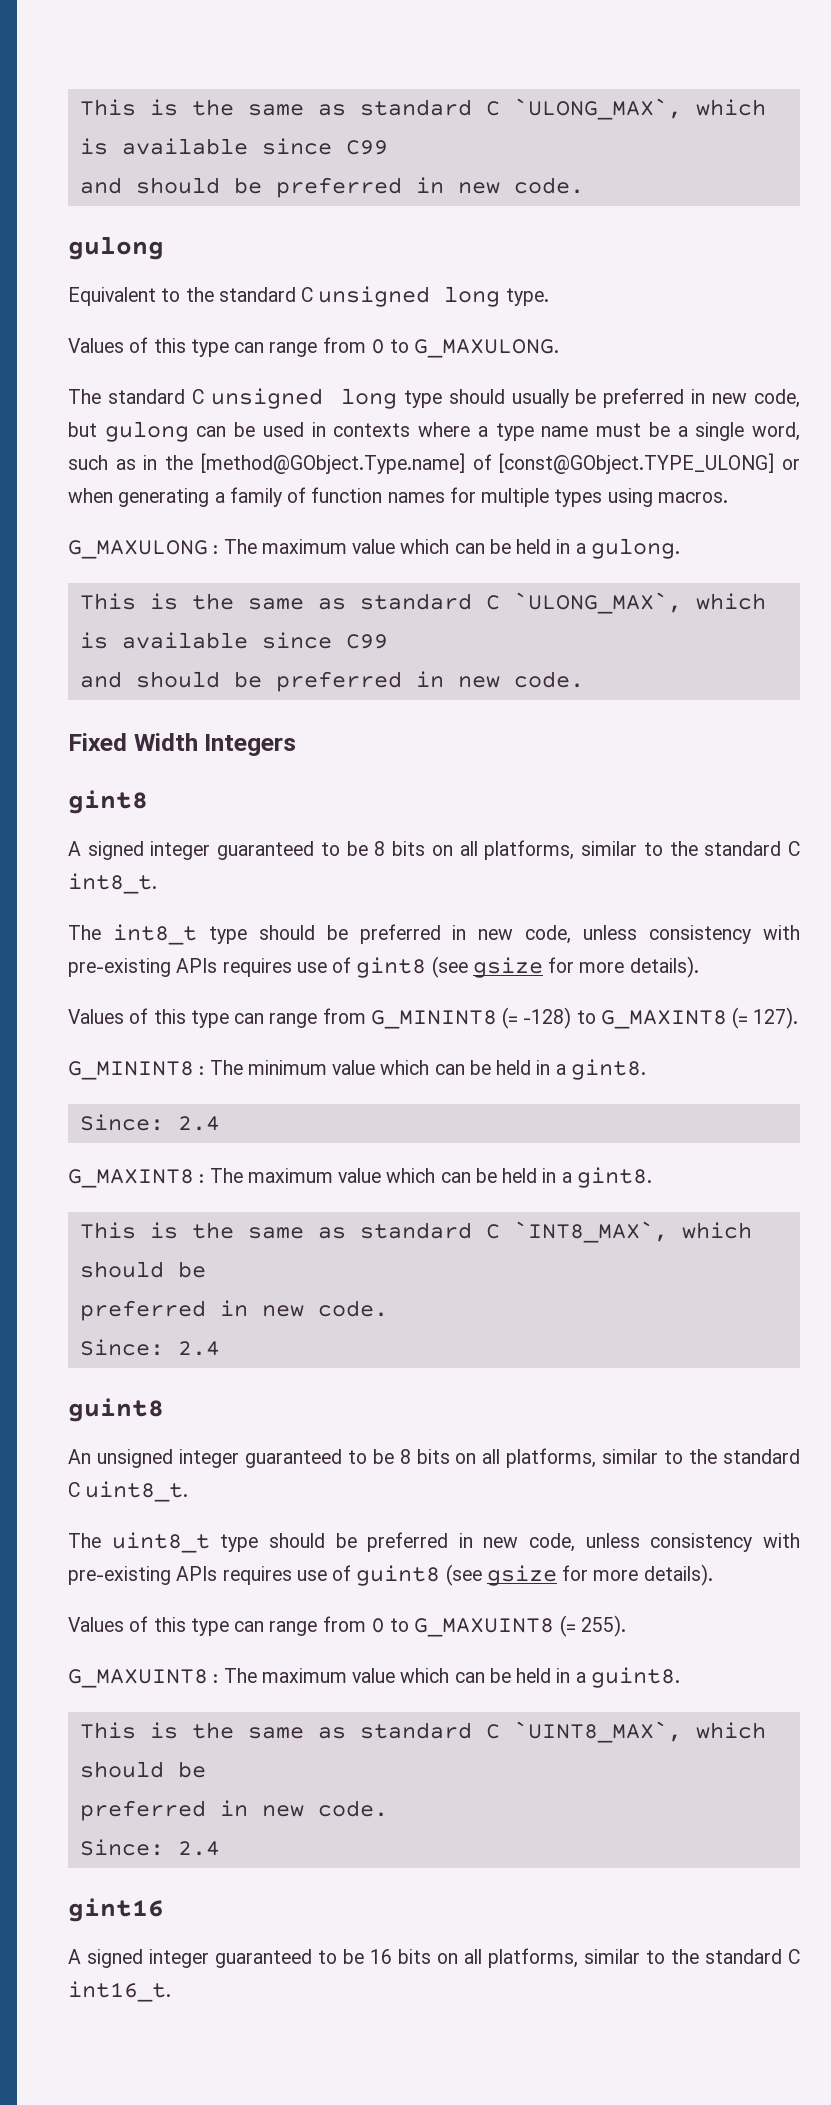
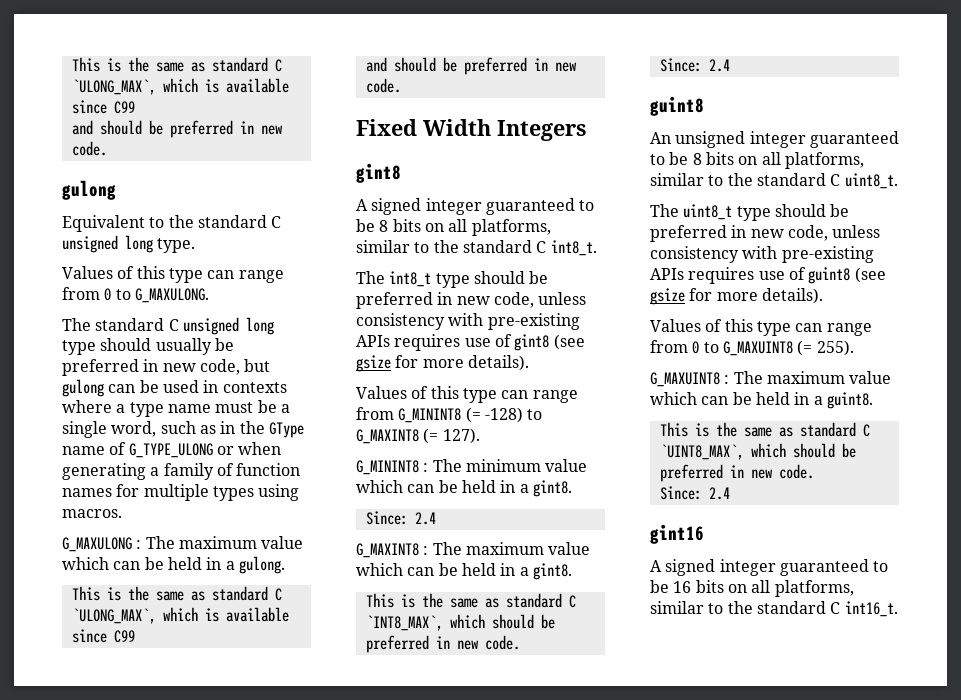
- The standard C unsigned long type should usually be preferred in new code, but gulong can be used in contexts where a type name must be a single word, such as in the [method@GObject.Type.name] of [const@GObject.TYPE_ULONG] or when generating a family of function names for multiple types using macros.
+ The standard C unsigned long type should usually be preferred in new code, but gulong can be used in contexts where a type name must be a single word, such as in the GType name of G_TYPE_ULONG or when generating a family of function names for multiple types using macros.

